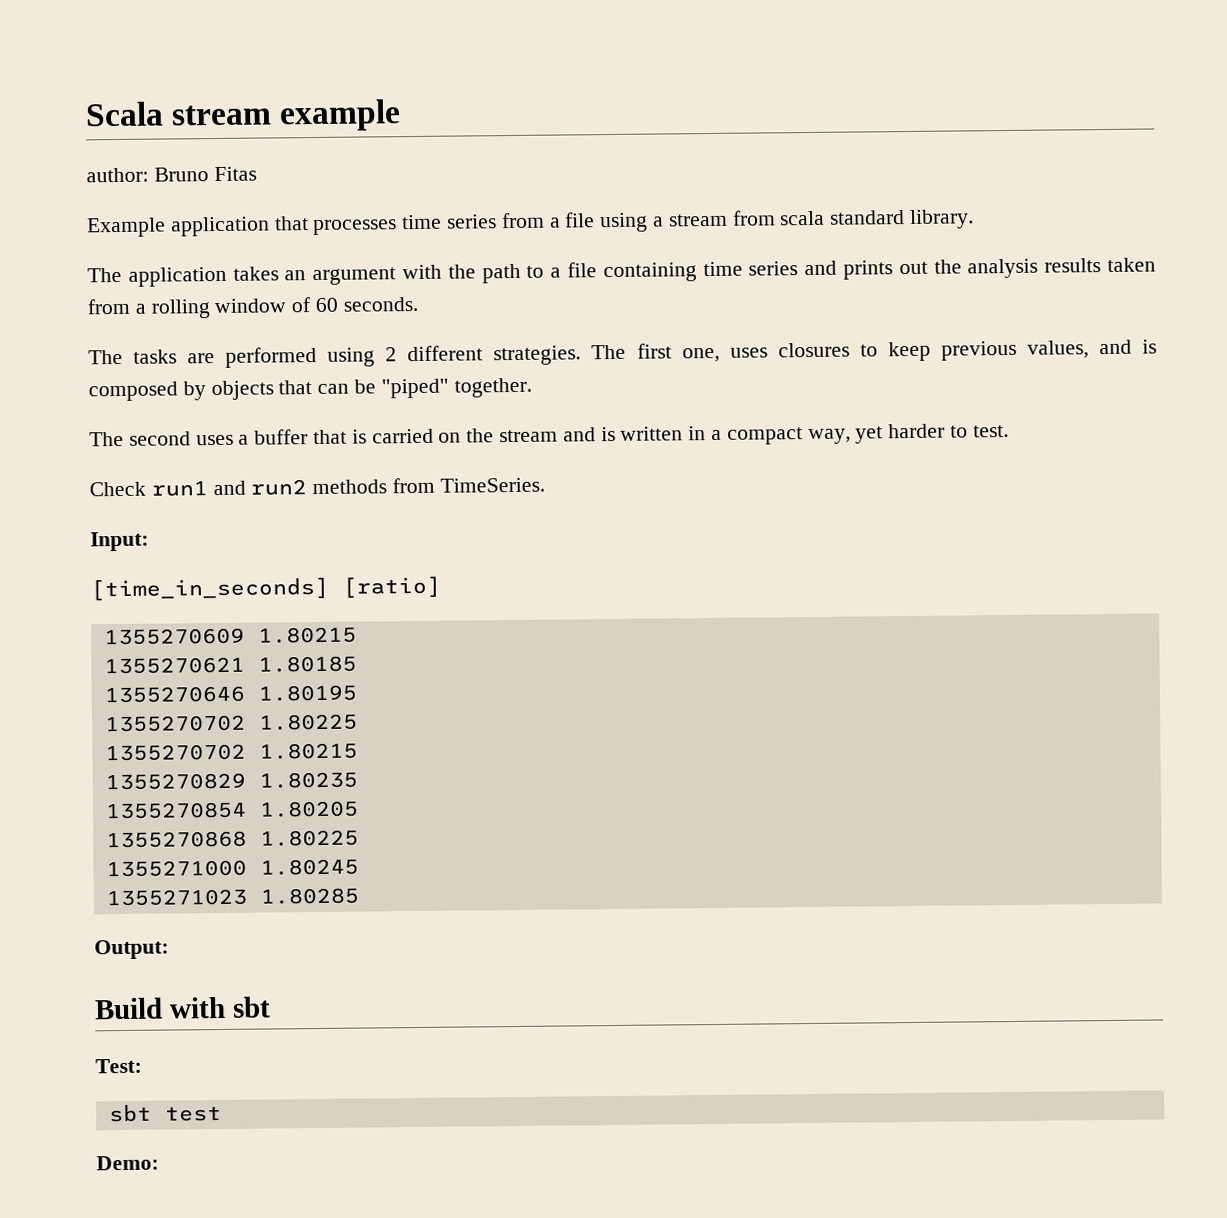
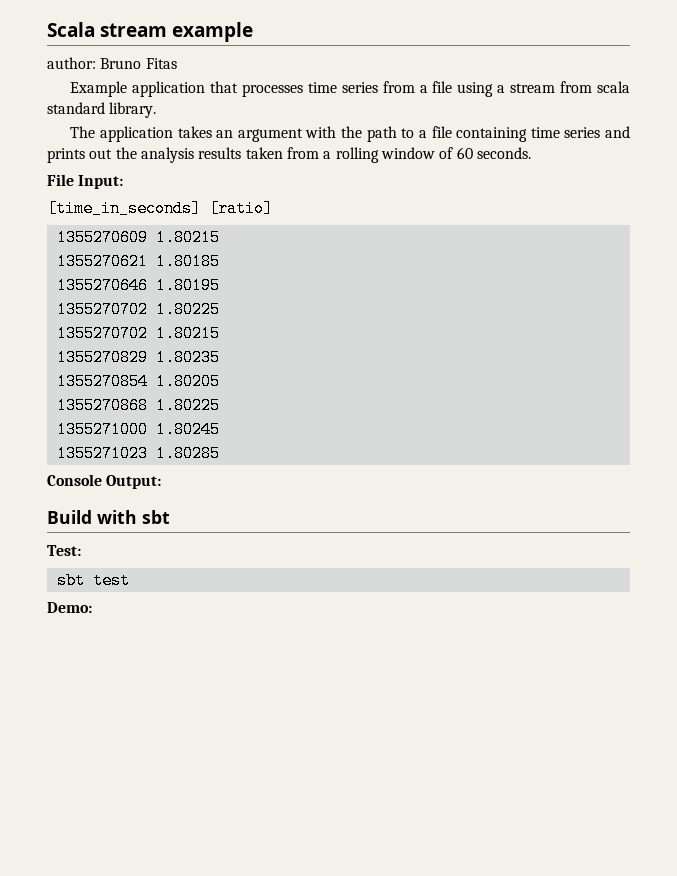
- The tasks are performed using 2 different strategies. The first one, uses closures to keep previous values, and is composed by objects that can be "piped" together.
- The second uses a buffer that is carried on the stream and is written in a compact way, yet harder to test.
- Check run1 and run2 methods from TimeSeries.
- Input:
+ File Input:
- Output:
+ Console Output:

